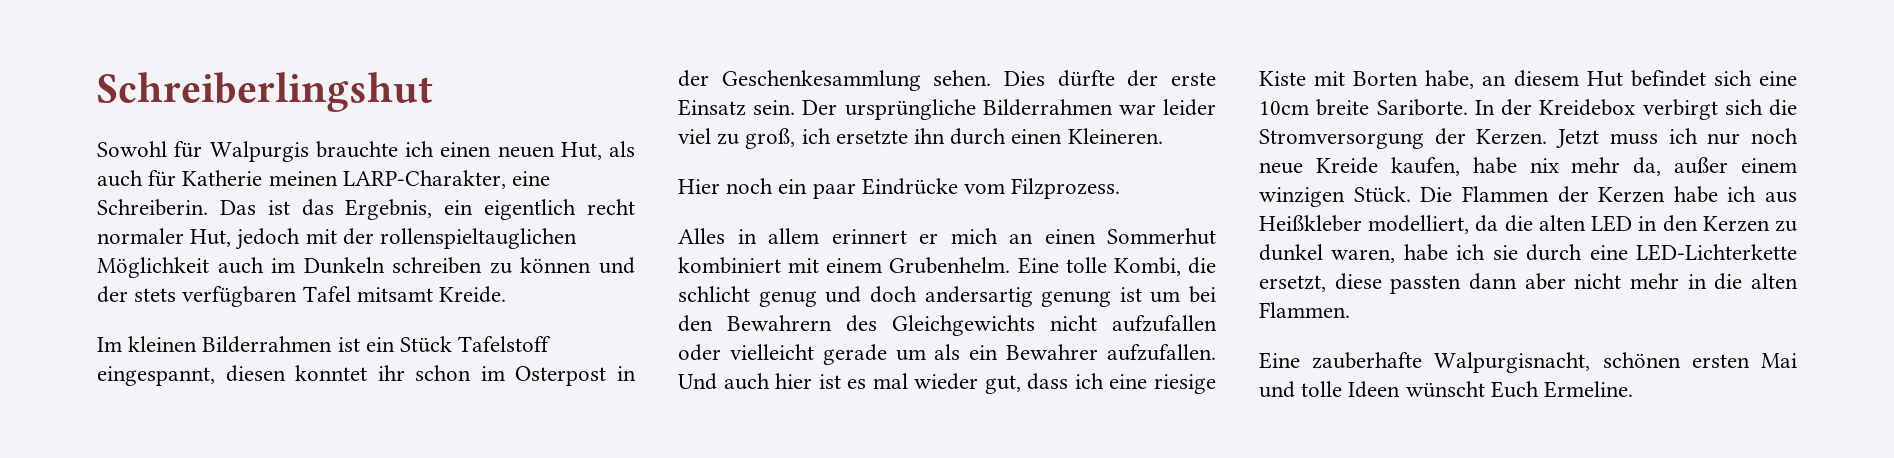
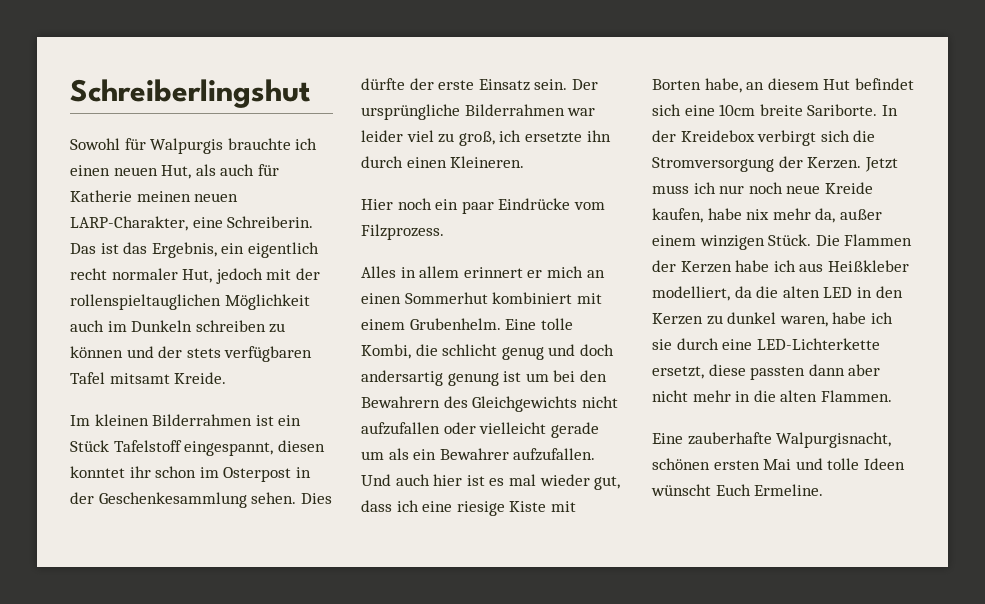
- Sowohl für Walpurgis brauchte ich einen neuen Hut, als auch für Katherie meinen LARP-Charakter, eine Schreiberin.
+ Sowohl für Walpurgis brauchte ich einen neuen Hut, als auch für Katherie meinen neuen LARP-Charakter, eine Schreiberin.

